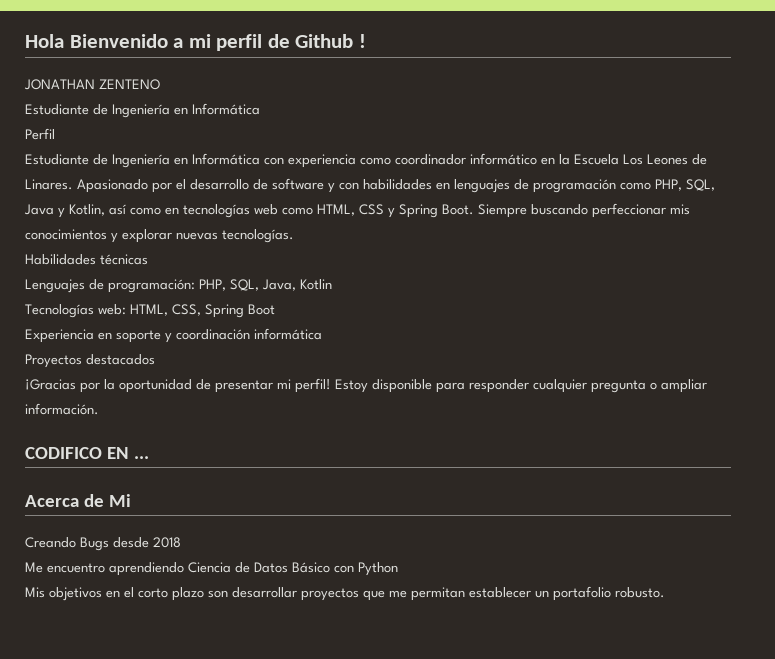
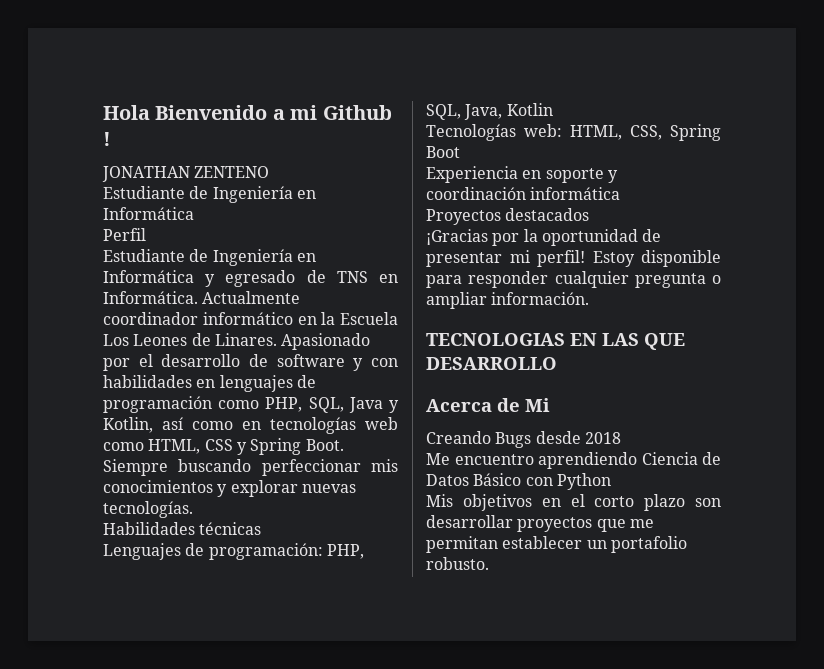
- Hola Bienvenido a mi perfil de Github !
+ Hola Bienvenido a mi Github !
- Estudiante de Ingeniería en Informática con experiencia como coordinador informático en la Escuela Los Leones de Linares.
+ Estudiante de Ingeniería en Informática y egresado de TNS en Informática. Actualmente coordinador informático en la Escuela Los Leones de Linares.
- CODIFICO EN ...
+ TECNOLOGIAS EN LAS QUE DESARROLLO

